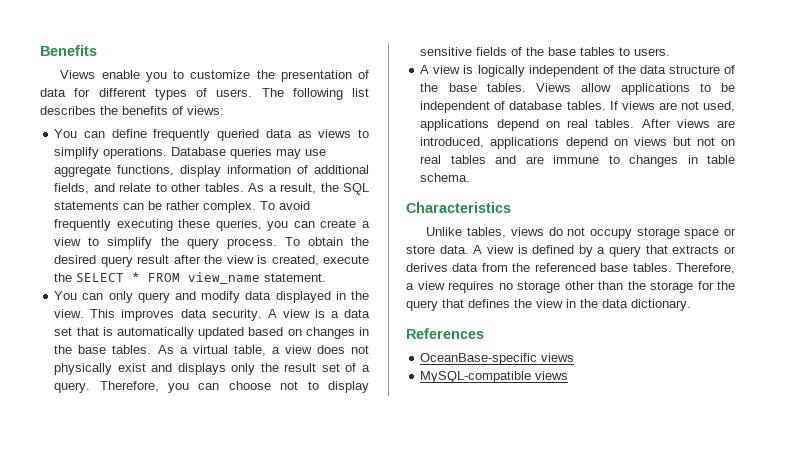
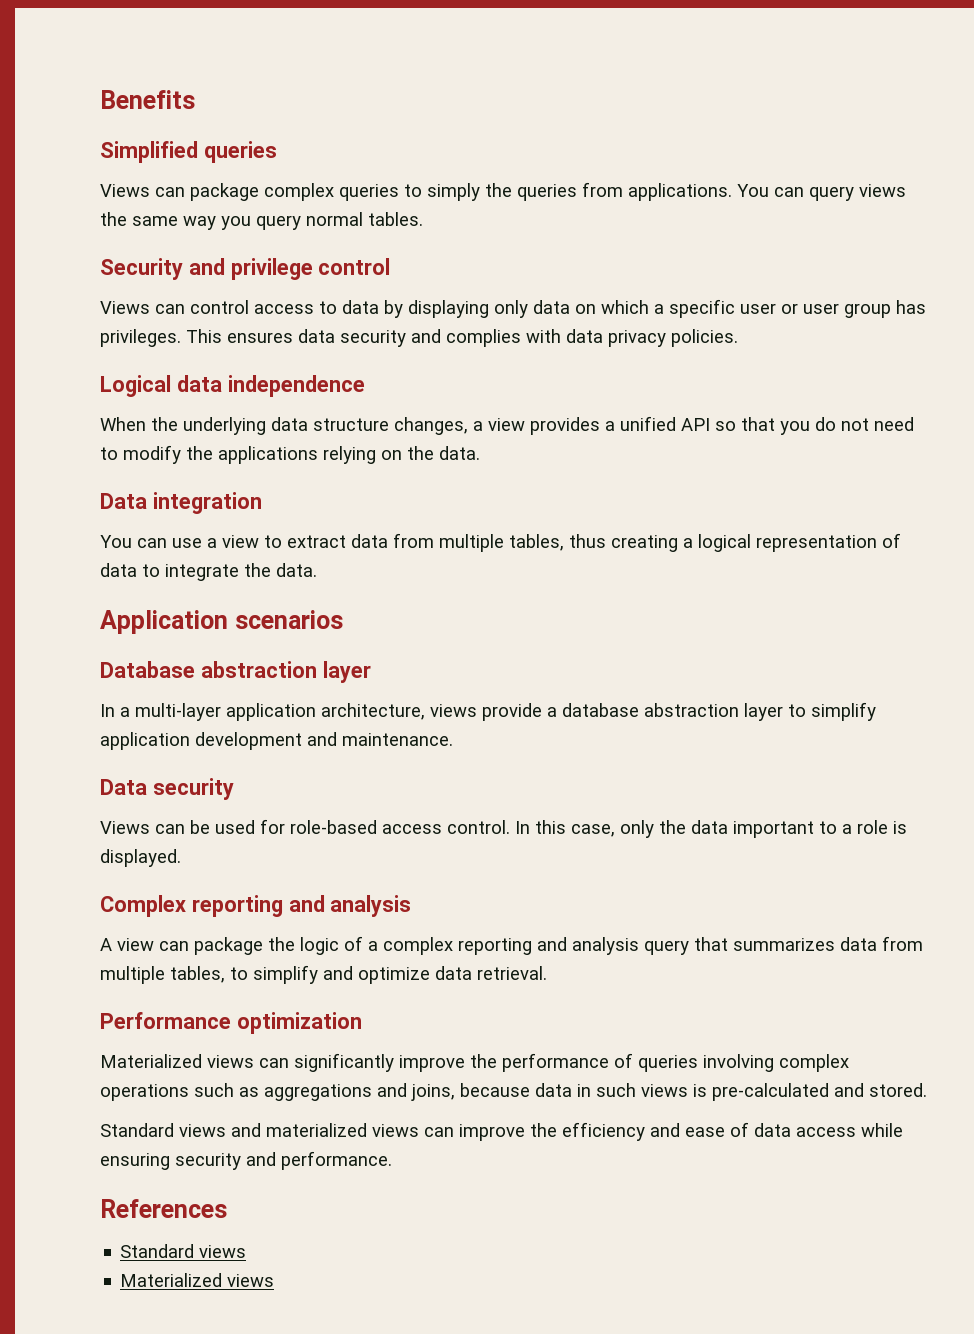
- Views enable you to customize the presentation of data for different types of users. The following list describes the benefits of views:
- You can define frequently queried data as views to simplify operations. Database queries may use aggregate functions, display information of additional fields, and relate to other tables. As a result, the SQL statements can be rather complex. To avoid frequently executing these queries, you can create a view to simplify the query process. To obtain the desired query result after the view is created, execute the SELECT * FROM view_name statement.
- You can only query and modify data displayed in the view. This improves data security. A view is a data set that is automatically updated based on changes in the base tables. As a virtual table, a view does not physically exist and displays only the result set of a query. Therefore, you can choose not to display sensitive fields of the base tables to users.
- A view is logically independent of the data structure of the base tables. Views allow applications to be independent of database tables. If views are not used, applications depend on real tables. After views are introduced, applications depend on views but not on real tables and are immune to changes in table schema.
- Characteristics
- Unlike tables, views do not occupy storage space or store data. A view is defined by a query that extracts or derives data from the referenced base tables. Therefore, a view requires no storage other than the storage for the query that defines the view in the data dictionary.
+ Simplified queries
+ Views can package complex queries to simply the queries from applications. You can query views the same way you query normal tables.
+ Security and privilege control
+ Views can control access to data by displaying only data on which a specific user or user group has privileges. This ensures data security and complies with data privacy policies.
+ Logical data independence
+ When the underlying data structure changes, a view provides a unified API so that you do not need to modify the applications relying on the data.
+ Data integration
+ You can use a view to extract data from multiple tables, thus creating a logical representation of data to integrate the data.
+ Application scenarios
+ Database abstraction layer
+ In a multi-layer application architecture, views provide a database abstraction layer to simplify application development and maintenance.
+ Data security
+ Views can be used for role-based access control. In this case, only the data important to a role is displayed.
+ Complex reporting and analysis
+ A view can package the logic of a complex reporting and analysis query that summarizes data from multiple tables, to simplify and optimize data retrieval.
+ Performance optimization
+ Materialized views can significantly improve the performance of queries involving complex operations such as aggregations and joins, because data in such views is pre-calculated and stored.
+ Standard views and materialized views can improve the efficiency and ease of data access while ensuring security and performance.
  References
- OceanBase-specific views
- MySQL-compatible views
+ Standard views
+ Materialized views

